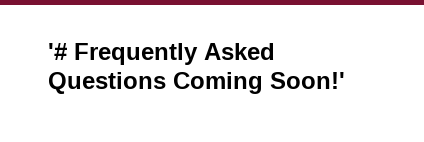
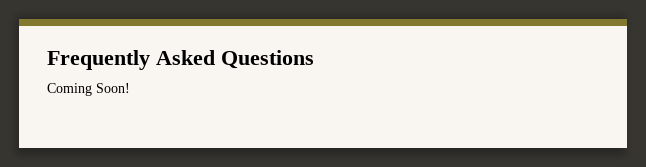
- '# Frequently Asked Questions Coming Soon!'
+ Frequently Asked Questions
+ Coming Soon!

